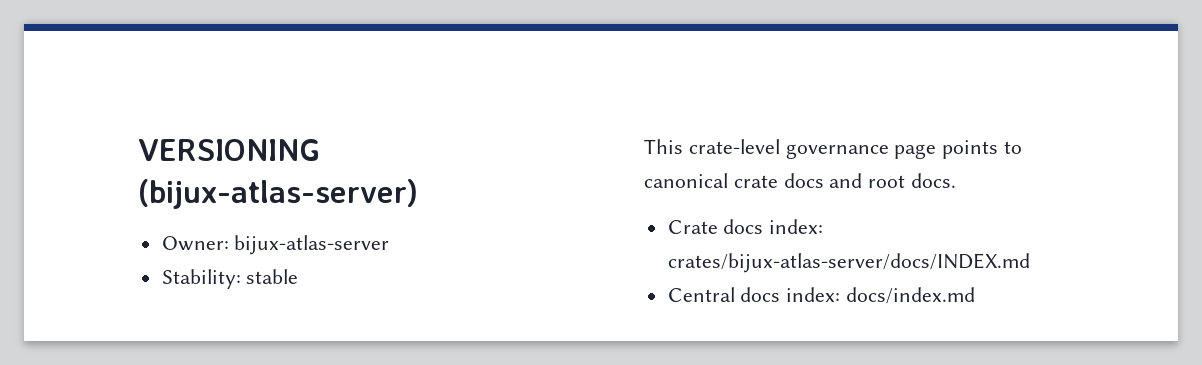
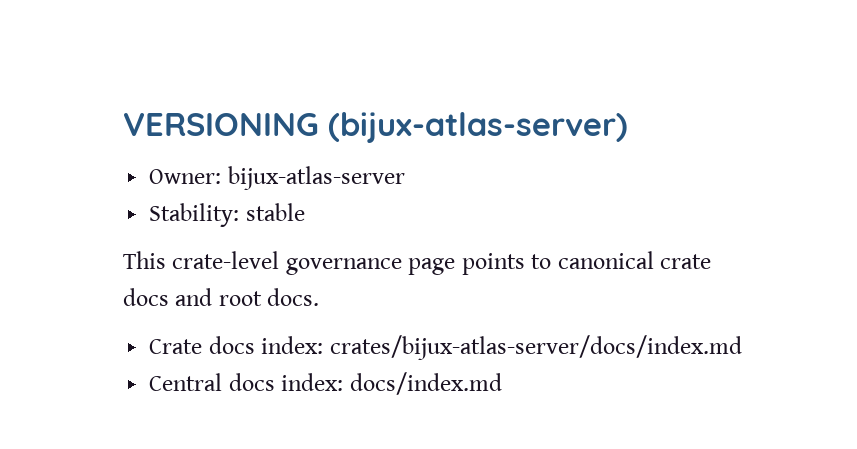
- Crate docs index: crates/bijux-atlas-server/docs/INDEX.md
+ Crate docs index: crates/bijux-atlas-server/docs/index.md

